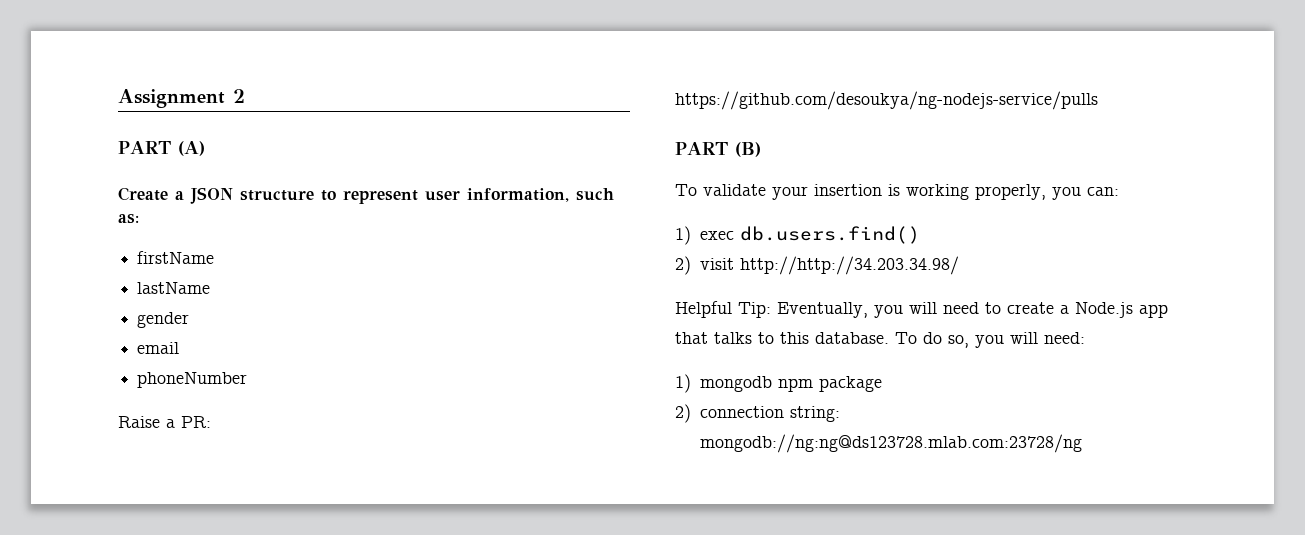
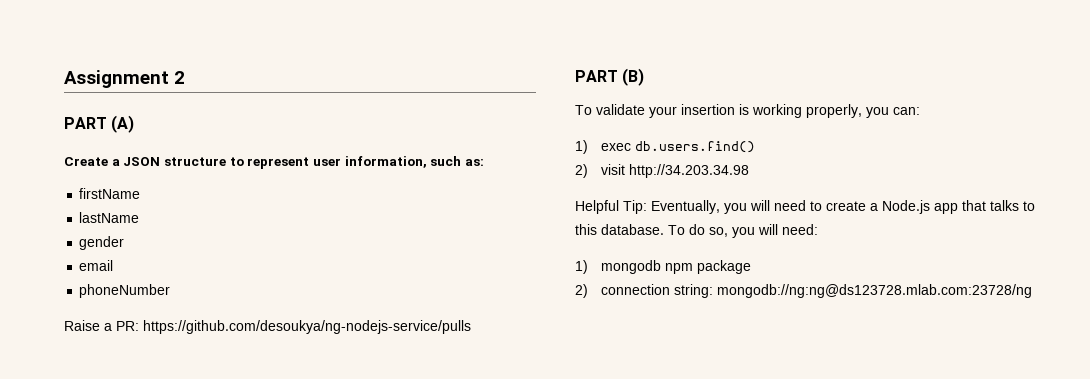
- 2) visit http://http://34.203.34.98/
+ 2) visit http://34.203.34.98

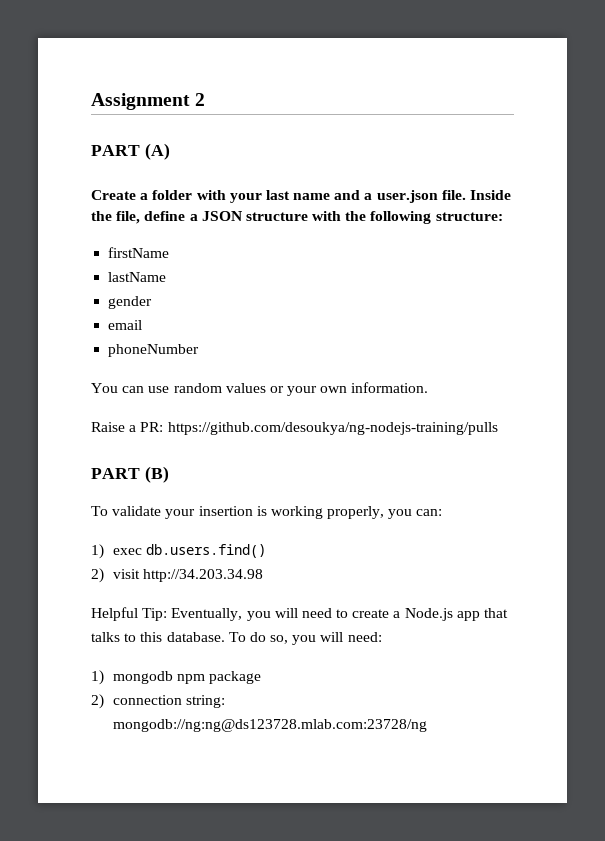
- Create a JSON structure to represent user information, such as:
+ Create a folder with your last name and a user.json file. Inside the file, define a JSON structure with the following structure:
+ You can use random values or your own information.
- Raise a PR: https://github.com/desoukya/ng-nodejs-service/pulls
+ Raise a PR: https://github.com/desoukya/ng-nodejs-training/pulls

